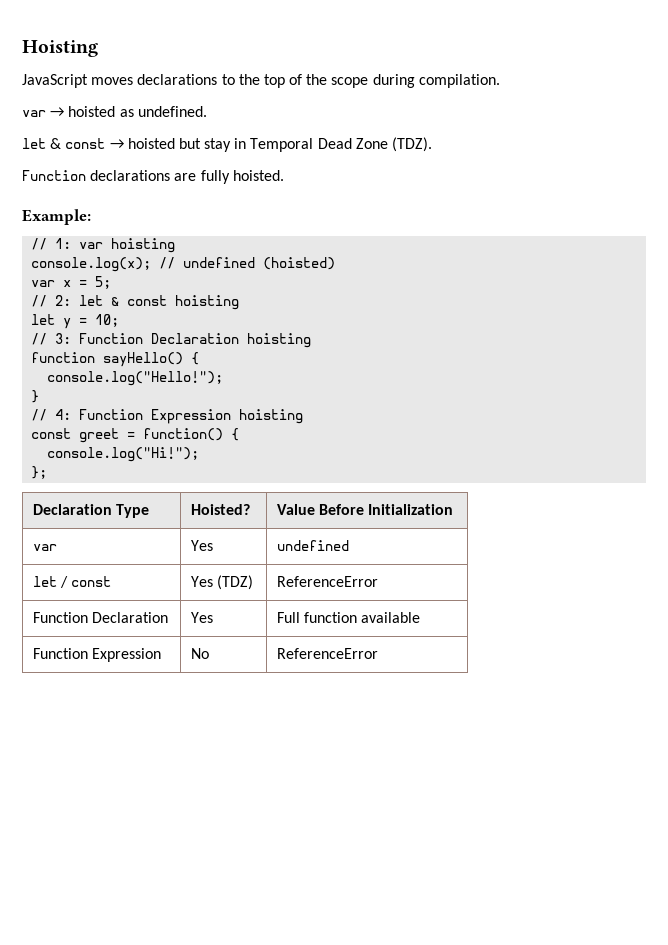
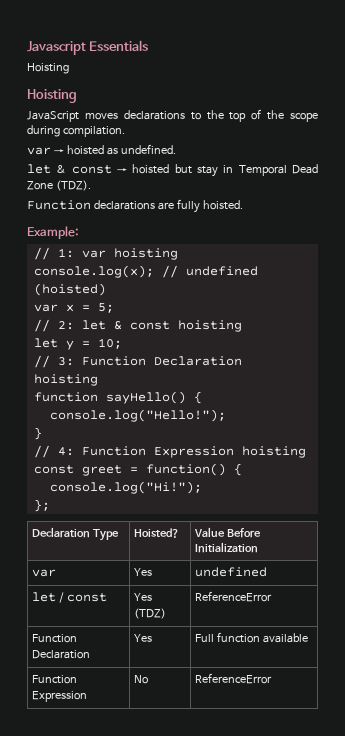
+ Javascript Essentials
+ Hoisting

